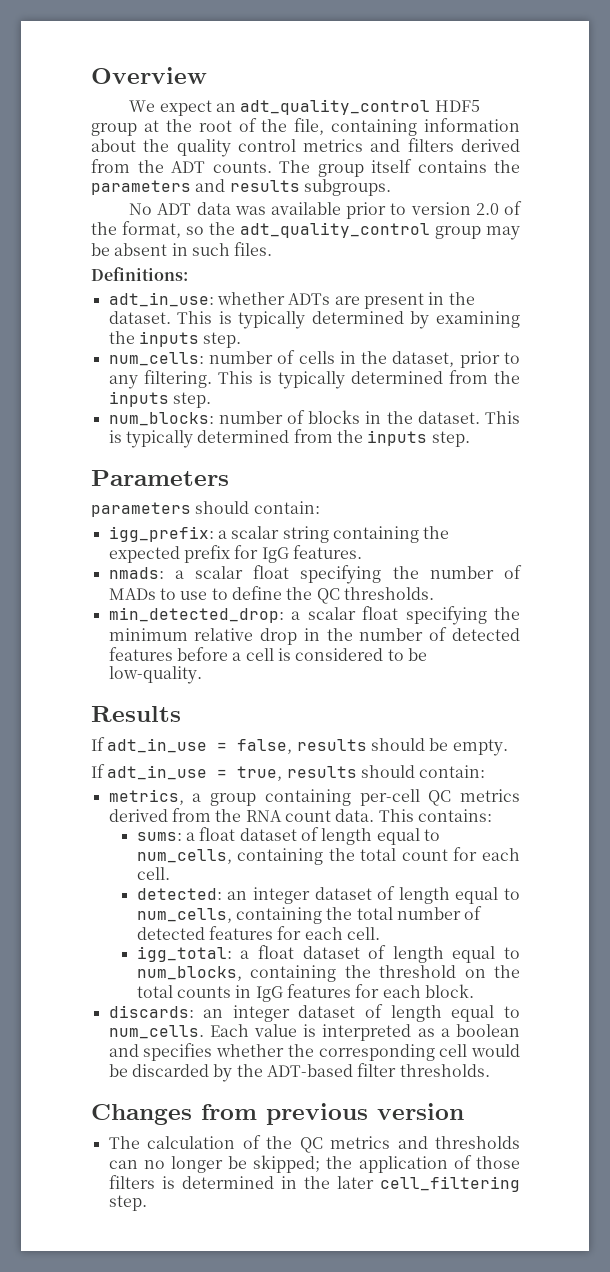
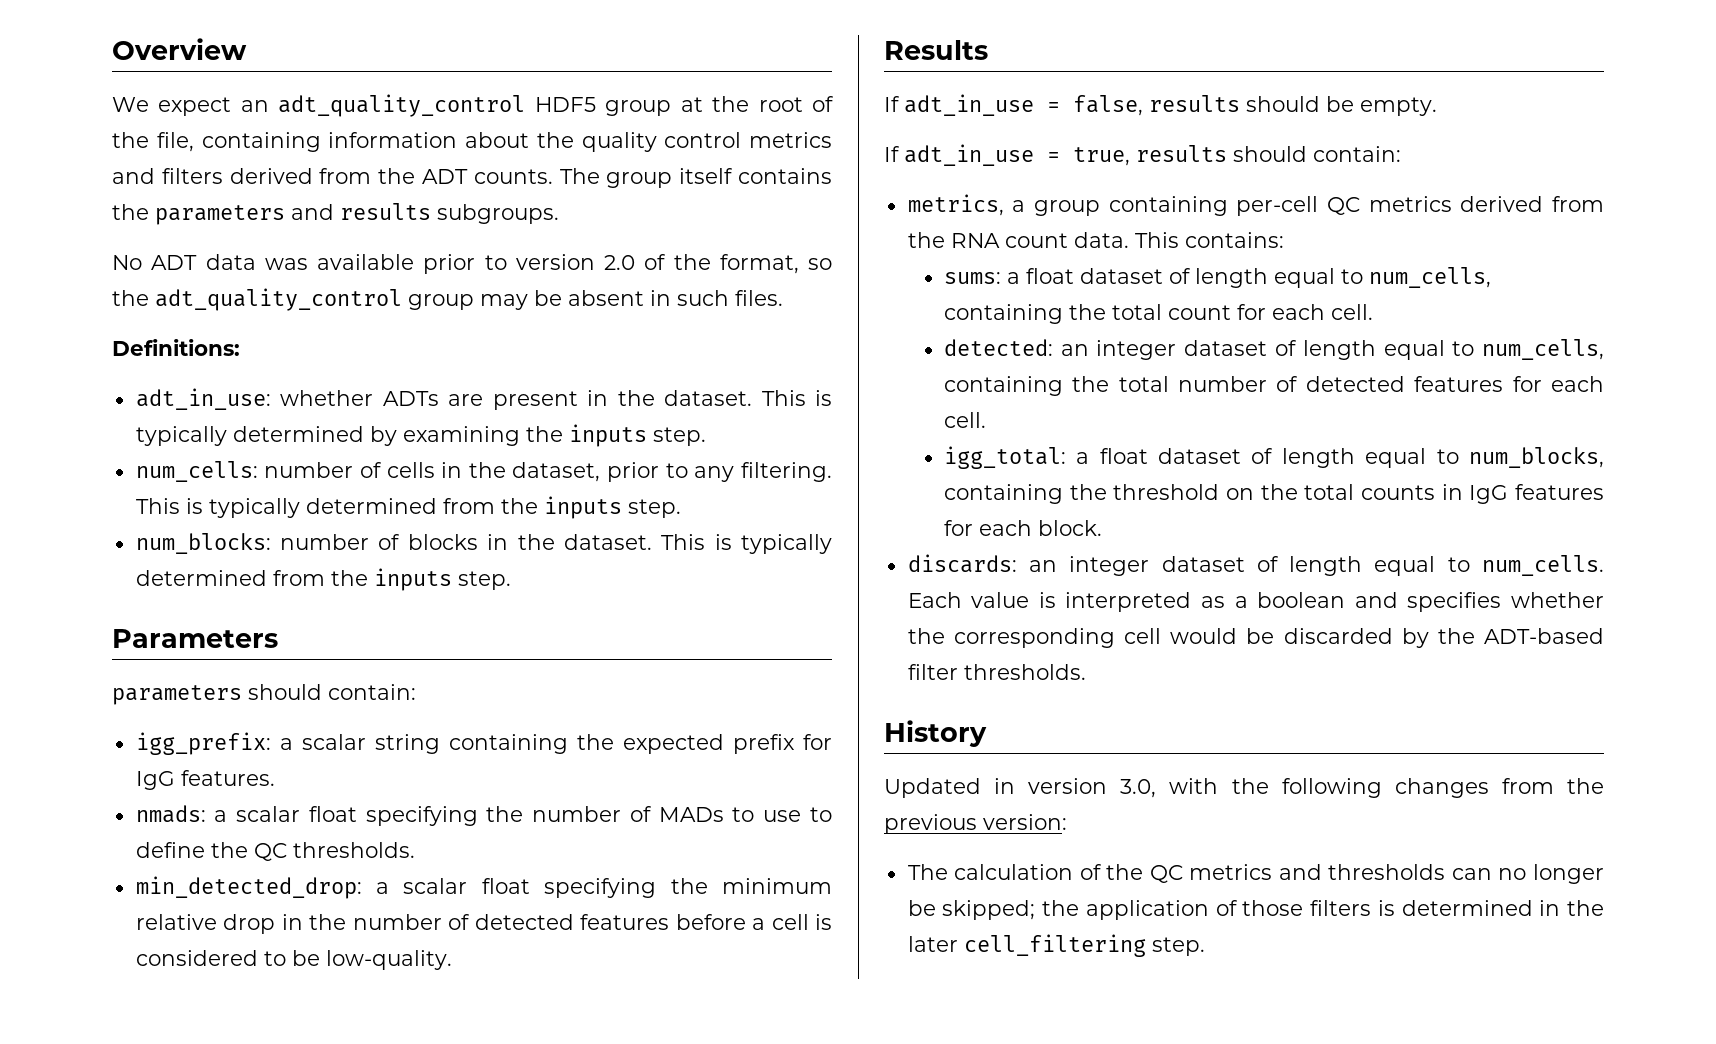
- Changes from previous version
+ History
+ Updated in version 3.0, with the following changes from the previous version:

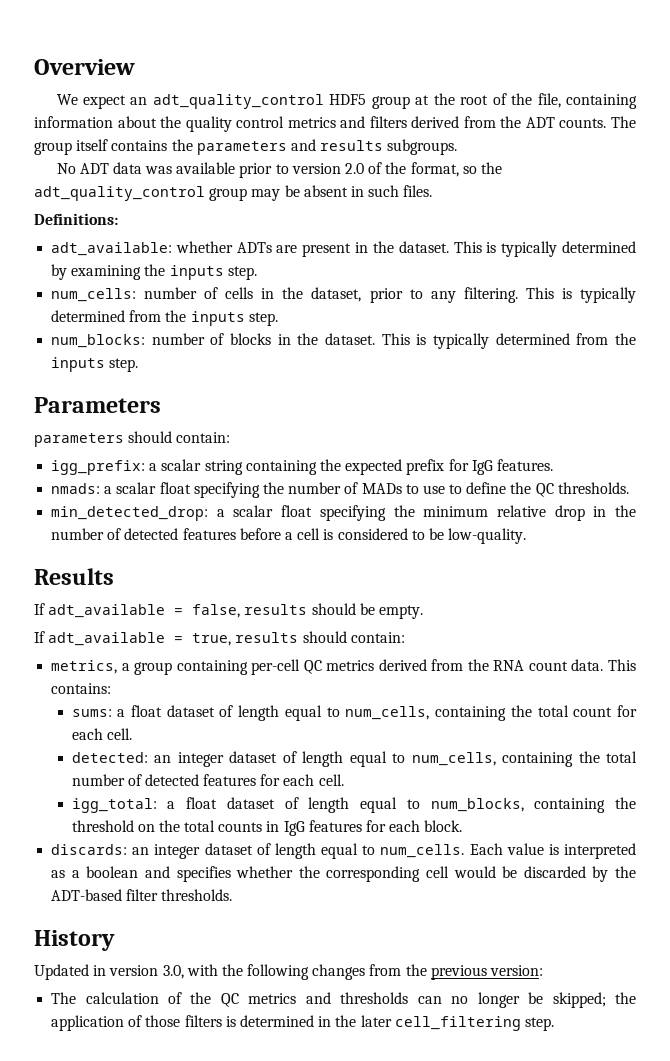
- adt_in_use: whether ADTs are present in the dataset.
+ adt_available: whether ADTs are present in the dataset.
- If adt_in_use = false, results should be empty.
+ If adt_available = false, results should be empty.
- If adt_in_use = true, results should contain:
+ If adt_available = true, results should contain:

